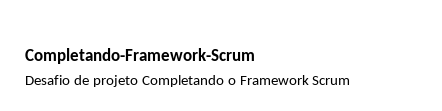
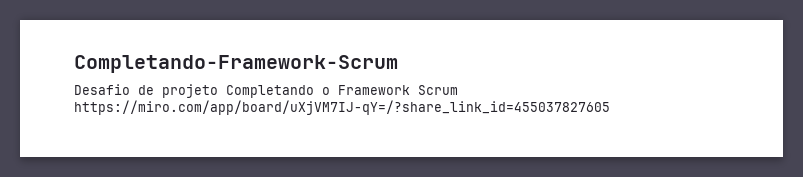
- Desafio de projeto Completando o Framework Scrum
+ Desafio de projeto Completando o Framework Scrum https://miro.com/app/board/uXjVM7IJ-qY=/?share_link_id=455037827605

